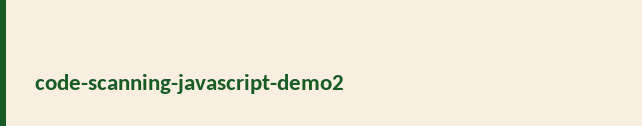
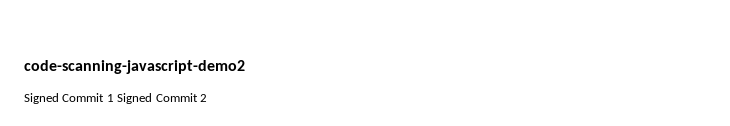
+ Signed Commit 1 Signed Commit 2

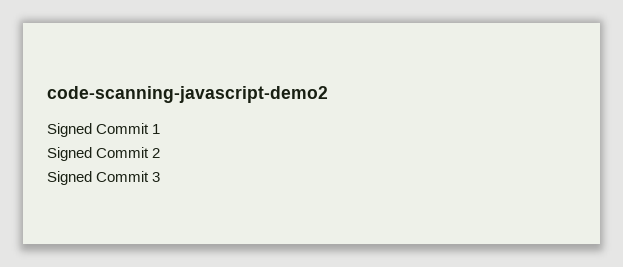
- Signed Commit 1 Signed Commit 2
+ Signed Commit 1
+ Signed Commit 2
+ Signed Commit 3

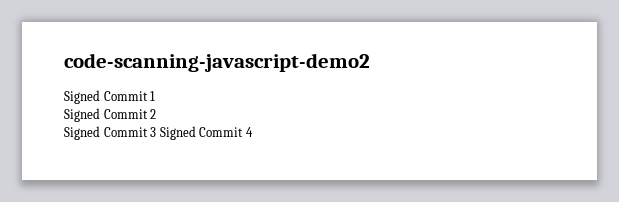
- Signed Commit 3
+ Signed Commit 3 Signed Commit 4

